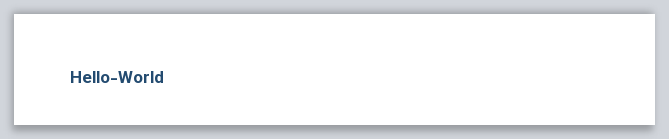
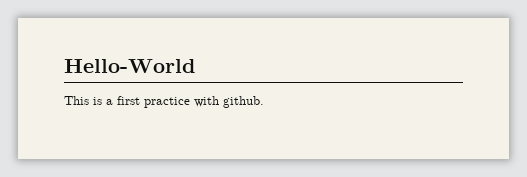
+ This is a first practice with github.

